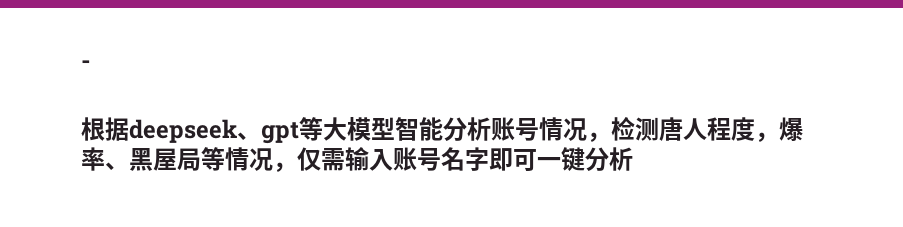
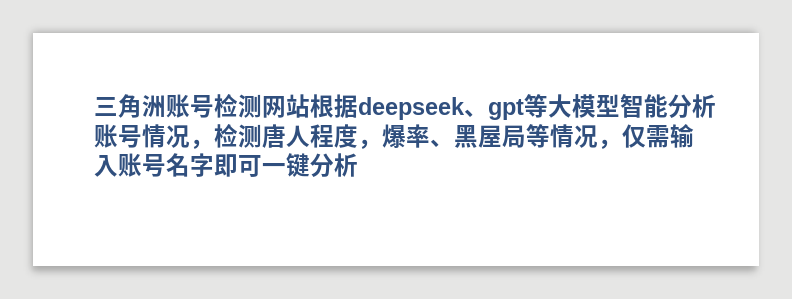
- -
- 根据deepseek、gpt等大模型智能分析账号情况，检测唐人程度，爆率、黑屋局等情况，仅需输入账号名字即可一键分析
+ 三角洲账号检测网站根据deepseek、gpt等大模型智能分析账号情况，检测唐人程度，爆率、黑屋局等情况，仅需输入账号名字即可一键分析

